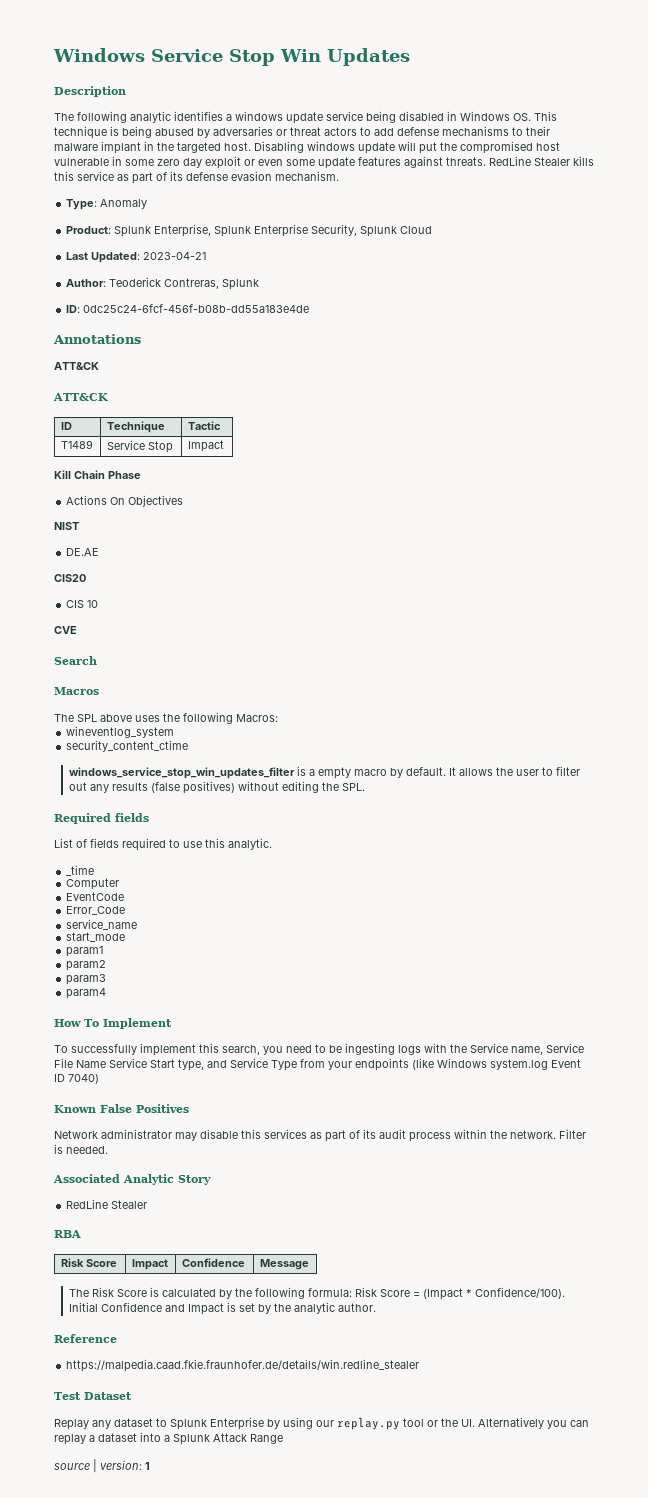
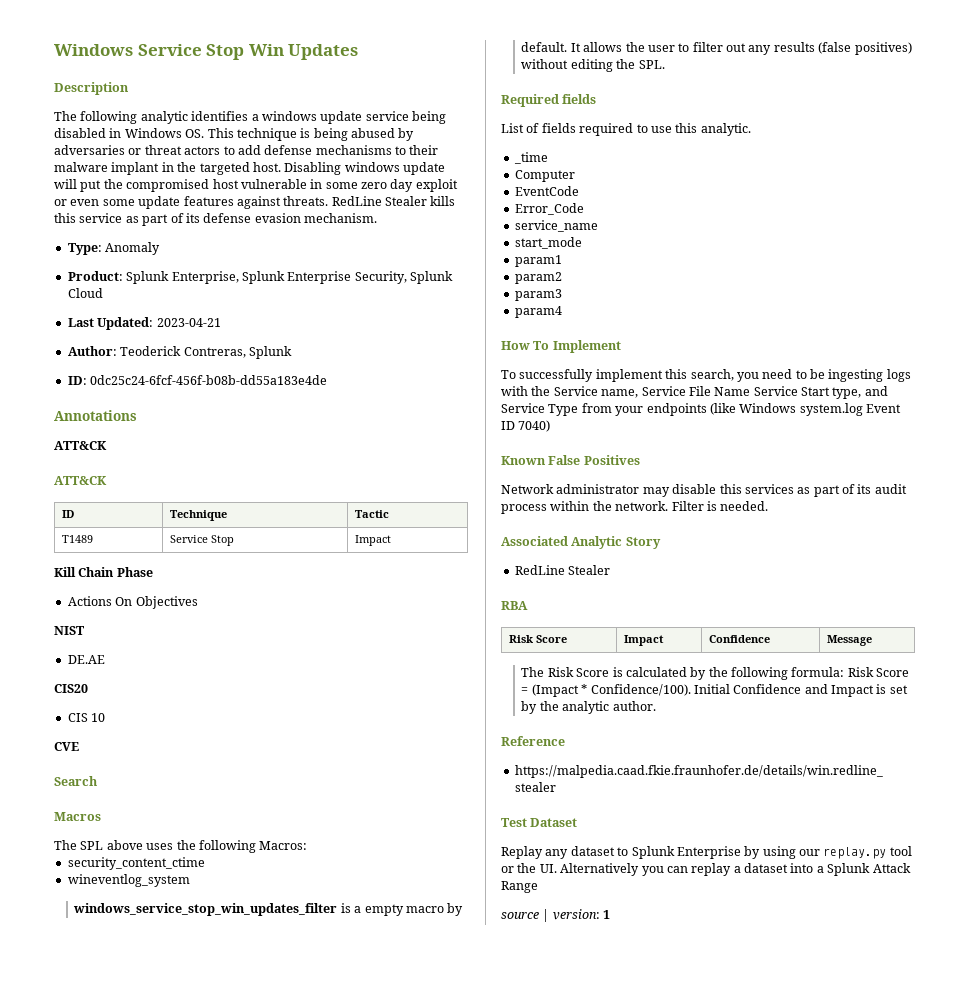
+ security_content_ctime
- security_content_ctime

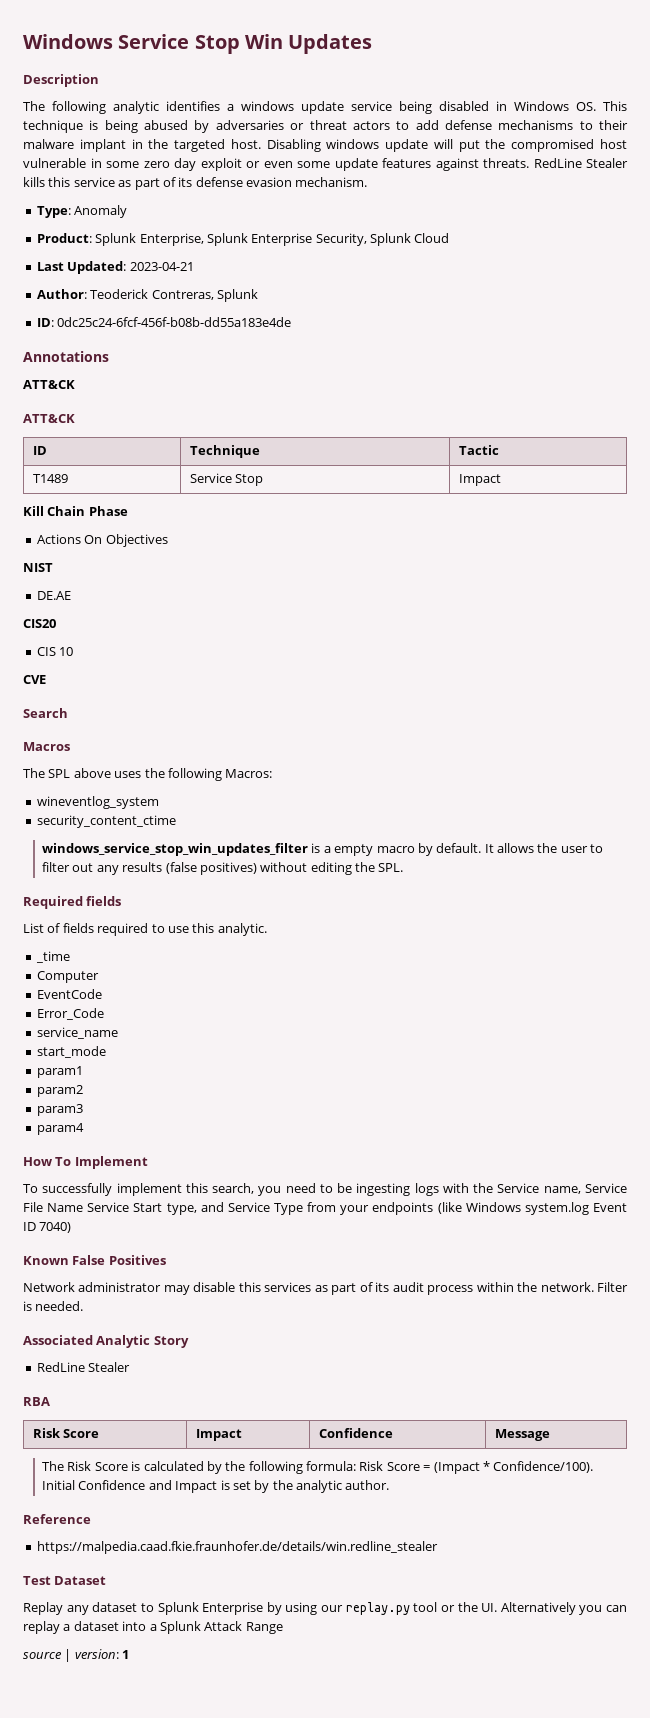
+ wineventlog_system
- wineventlog_system

